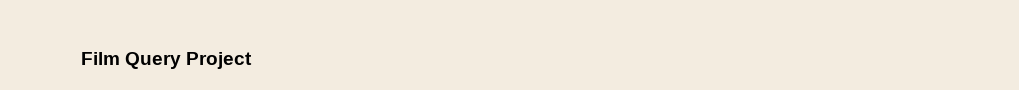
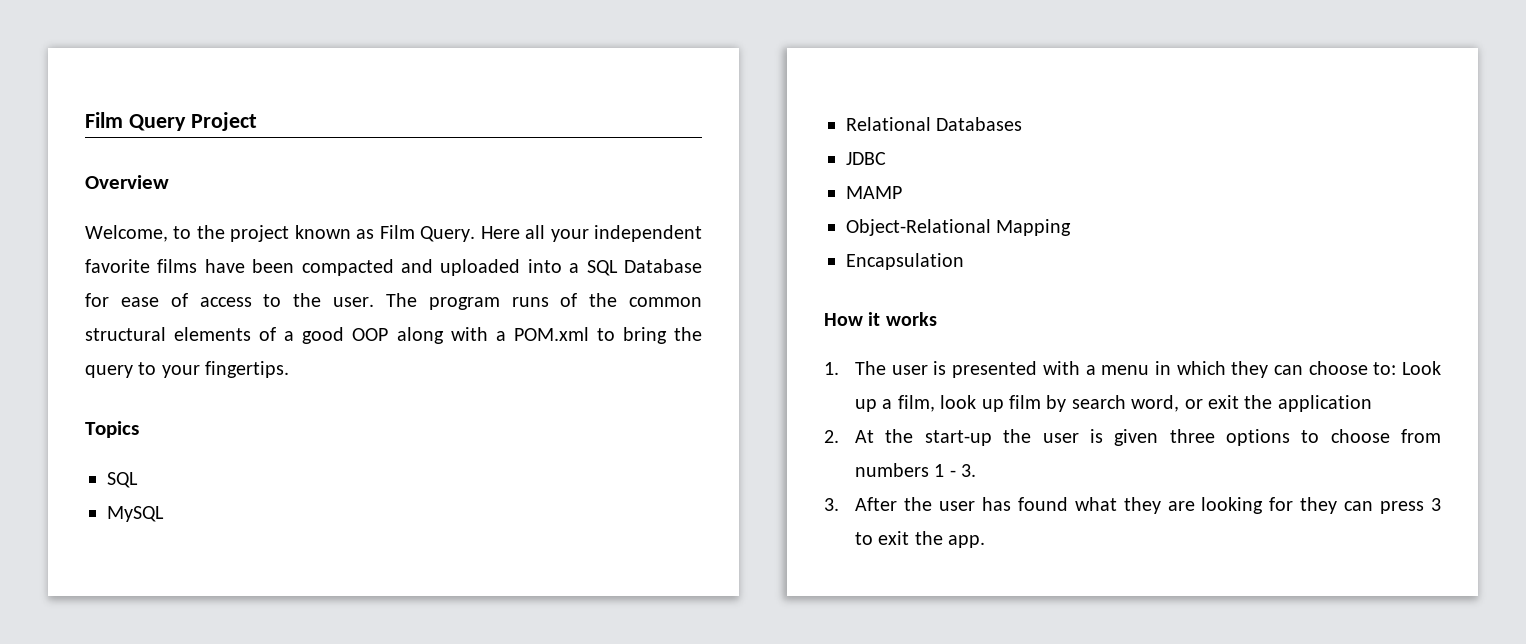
+ Overview
+ Welcome, to the project known as Film Query. Here all your independent favorite films have been compacted and uploaded into a SQL Database for ease of access to the user. The program runs of the common structural elements of a good OOP along with a POM.xml to bring the query to your fingertips.
+ Topics
+ SQL
+ MySQL
+ Relational Databases
+ JDBC
+ MAMP
+ Object-Relational Mapping
+ Encapsulation
+ How it works
+ 1. The user is presented with a menu in which they can choose to: Look up a film, look up film by search word, or exit the application
+ 2. At the start-up the user is given three options to choose from numbers 1 - 3.
+ 3. After the user has found what they are looking for they can press 3 to exit the app.

